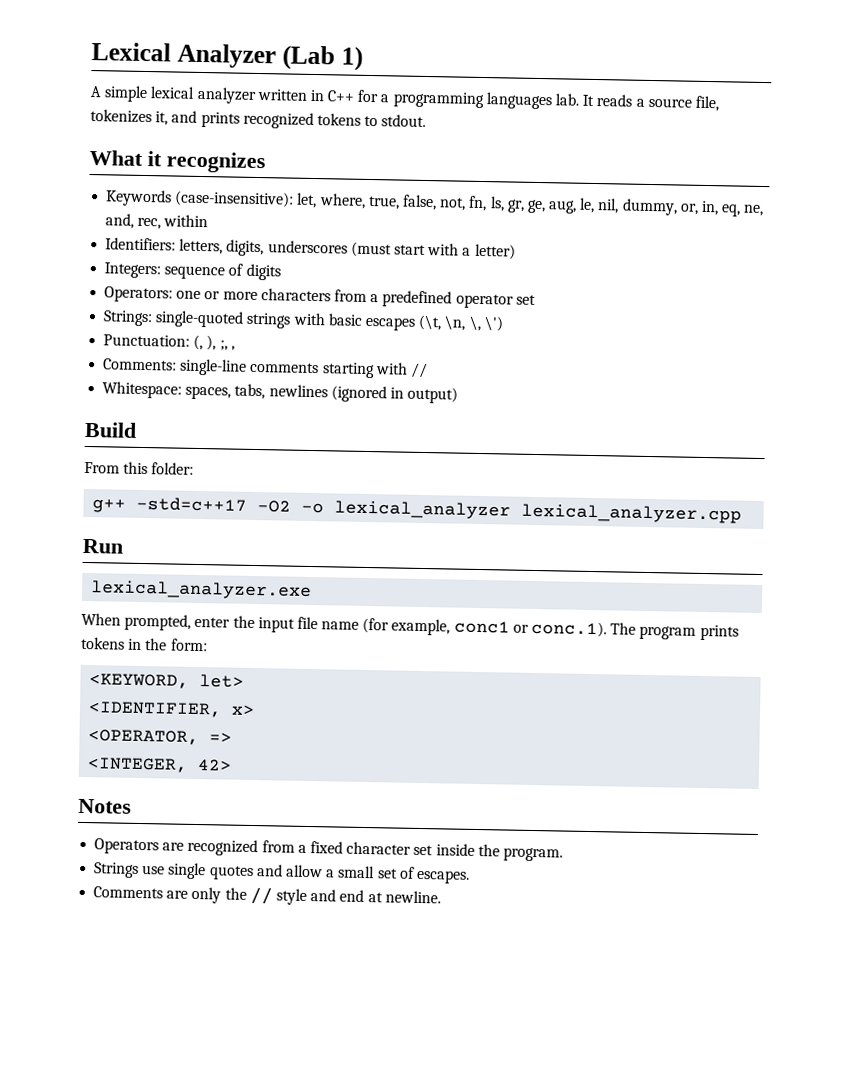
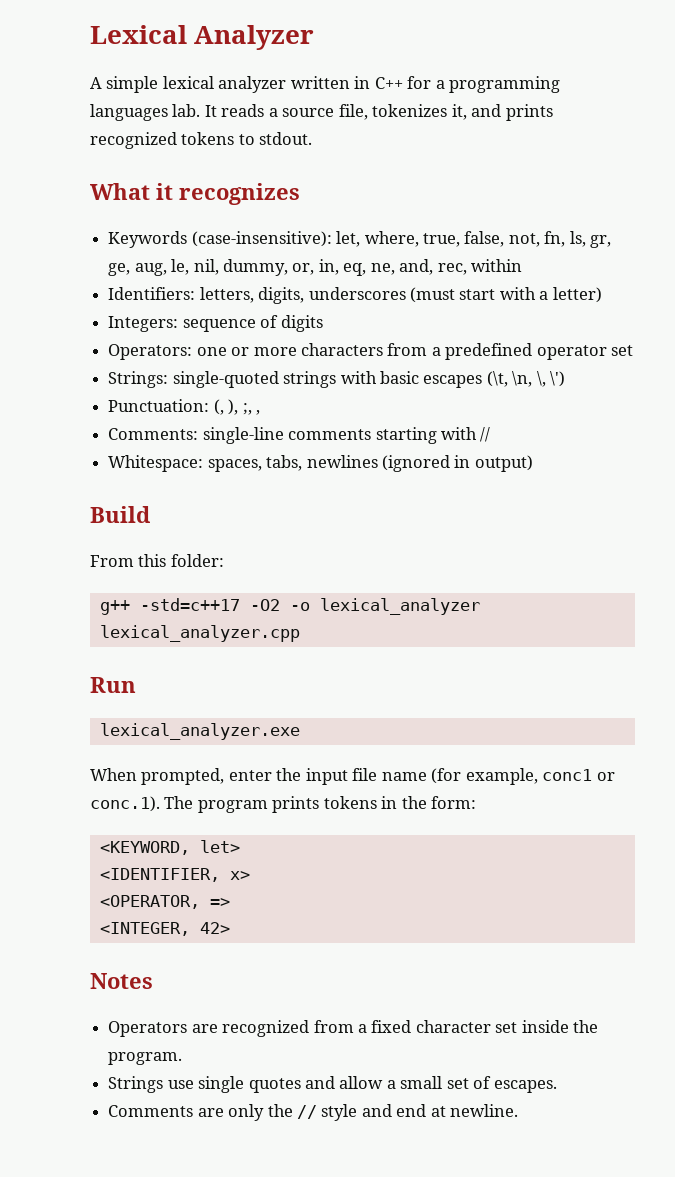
- Lexical Analyzer (Lab 1)
+ Lexical Analyzer

